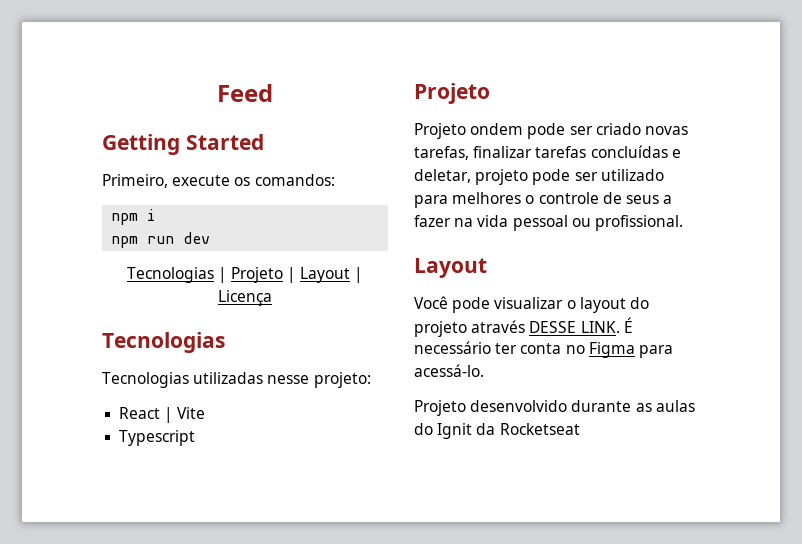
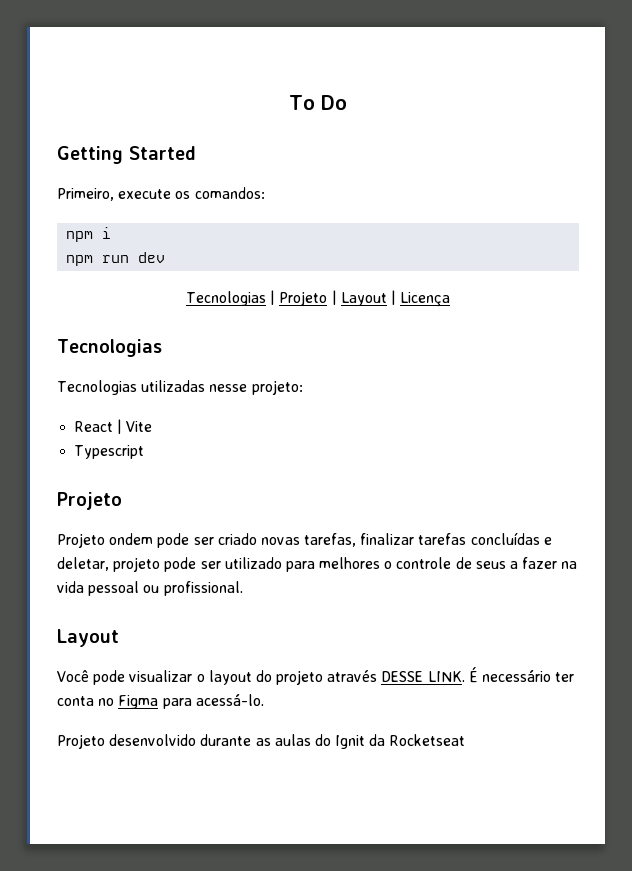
- Feed
+ To Do

